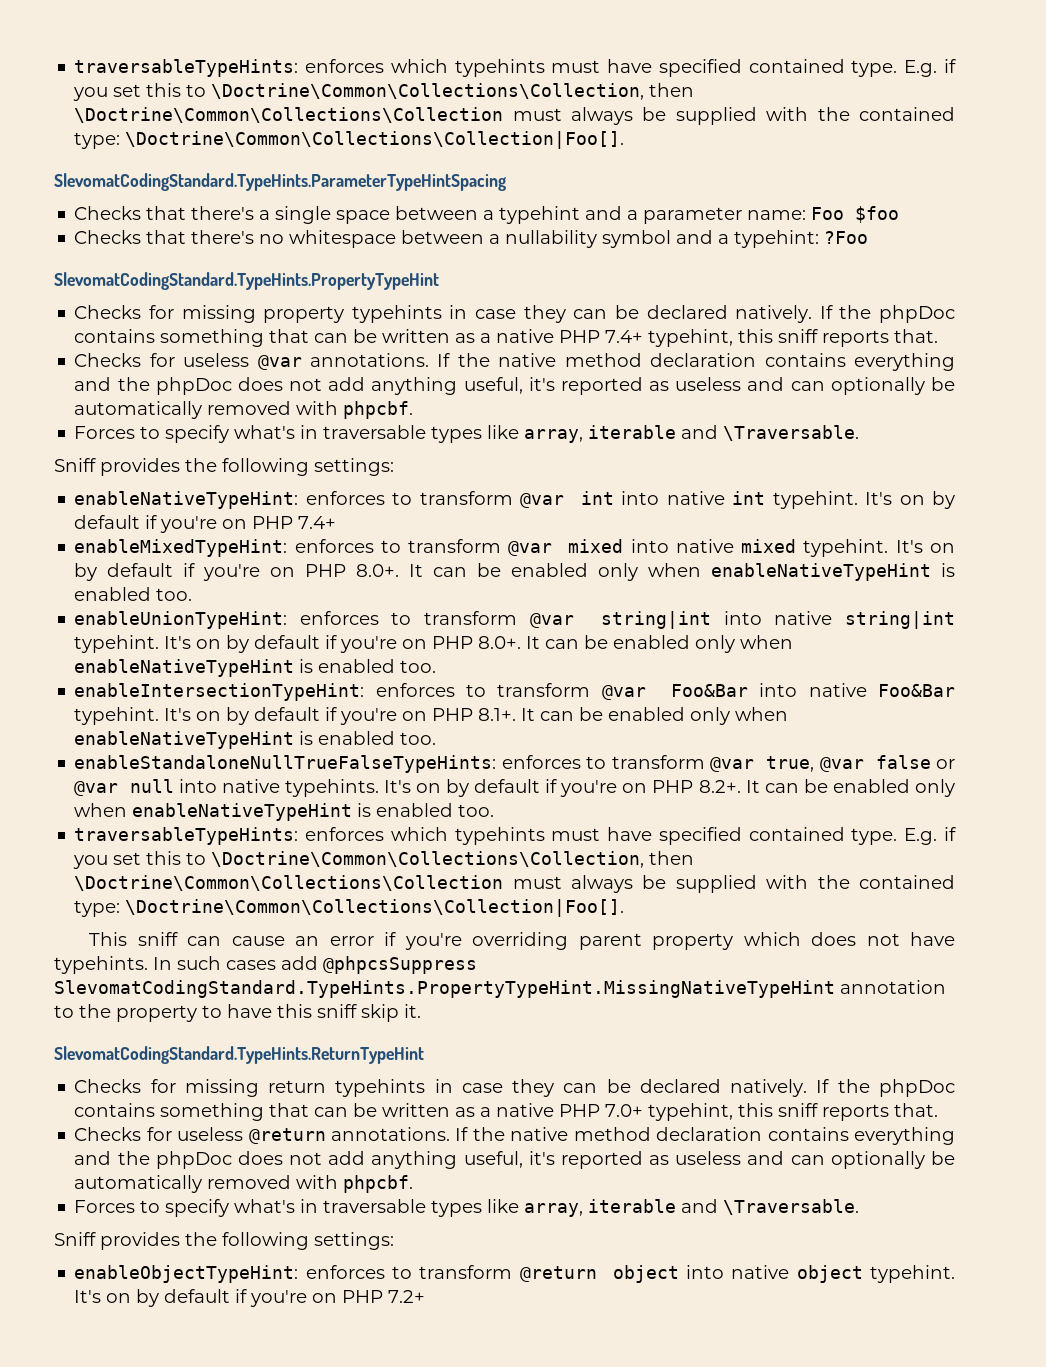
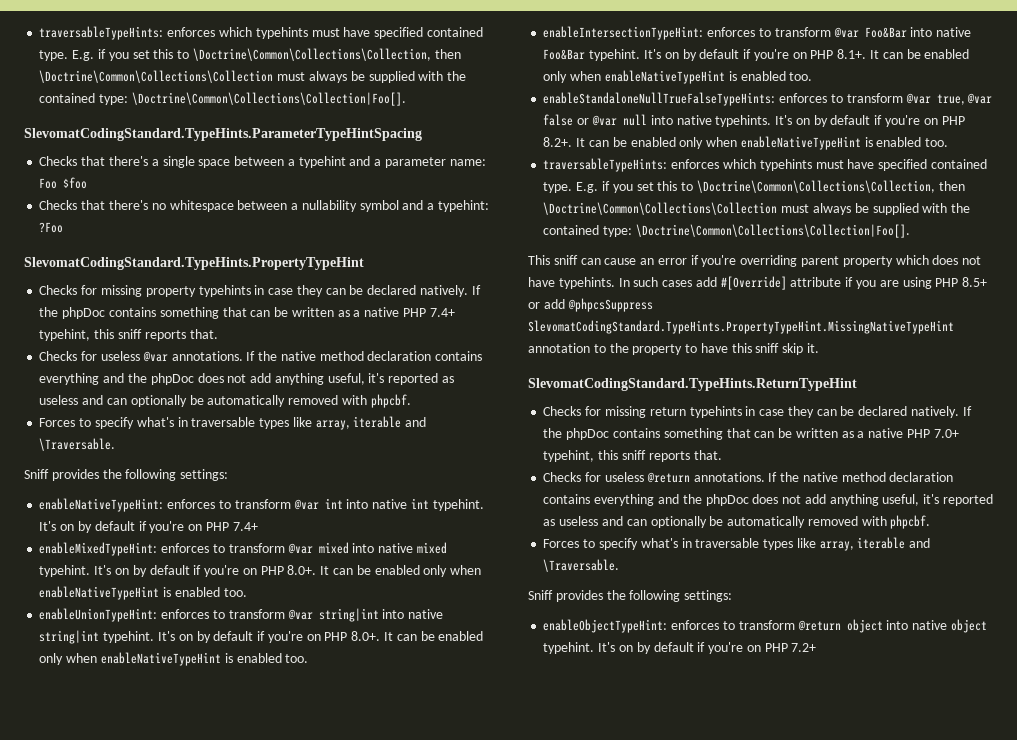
- In such cases add @phpcsSuppress SlevomatCodingStandard.TypeHints.PropertyTypeHint.MissingNativeTypeHint annotation to the property to have this sniff skip it.
+ In such cases add #[Override] attribute if you are using PHP 8.5+ or add @phpcsSuppress SlevomatCodingStandard.TypeHints.PropertyTypeHint.MissingNativeTypeHint annotation to the property to have this sniff skip it.

